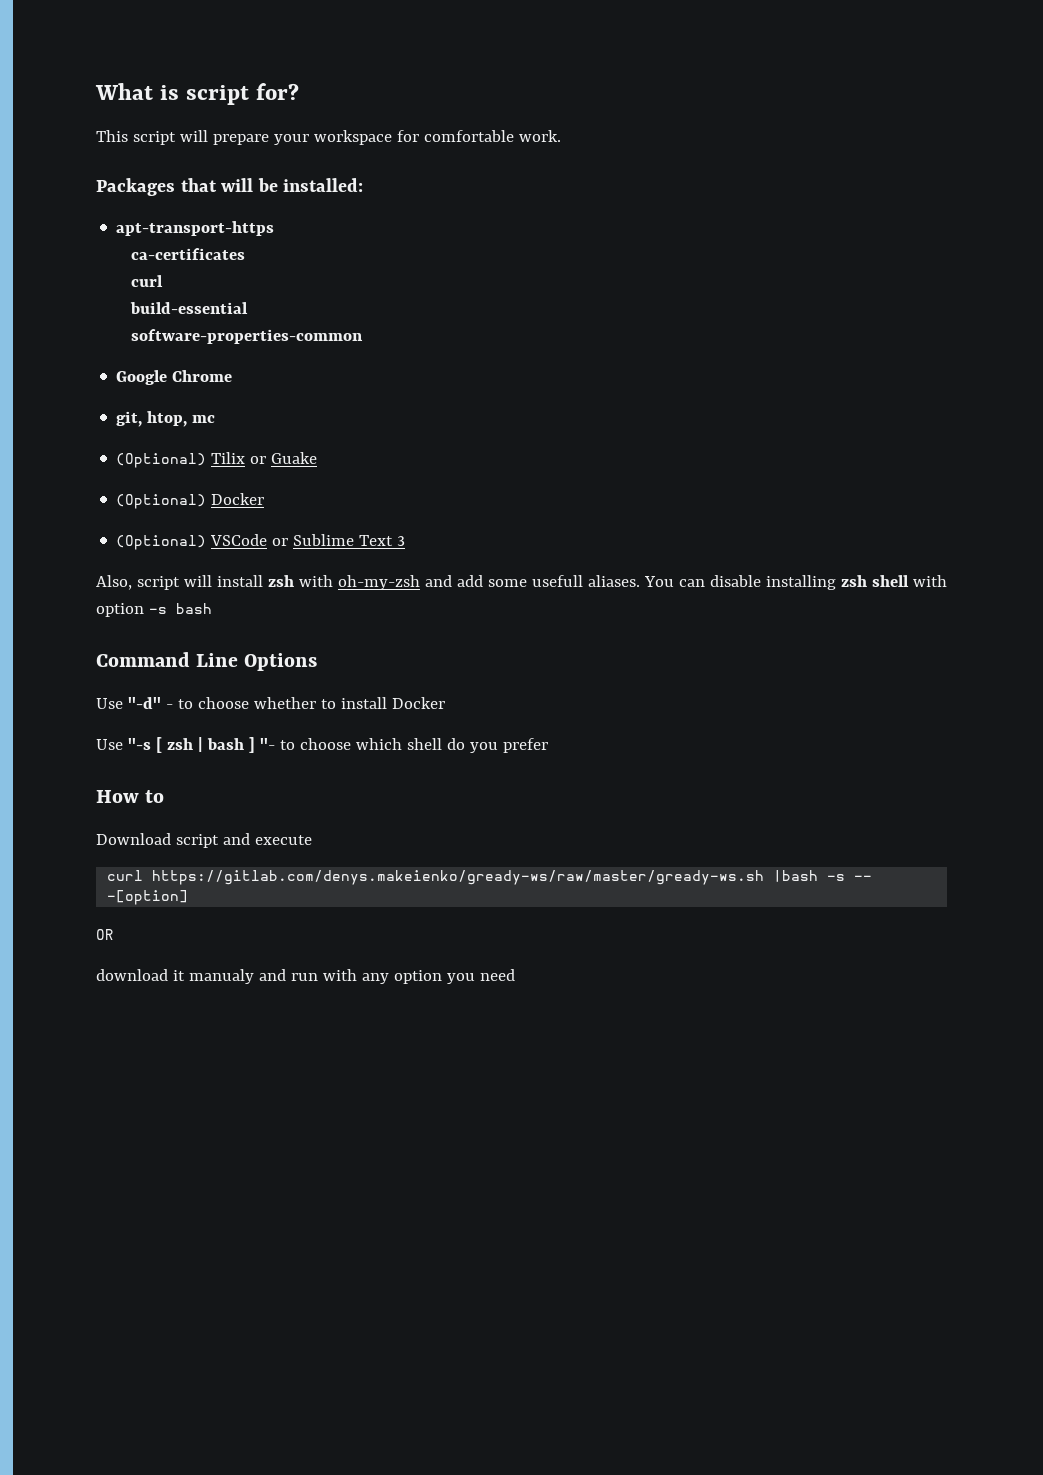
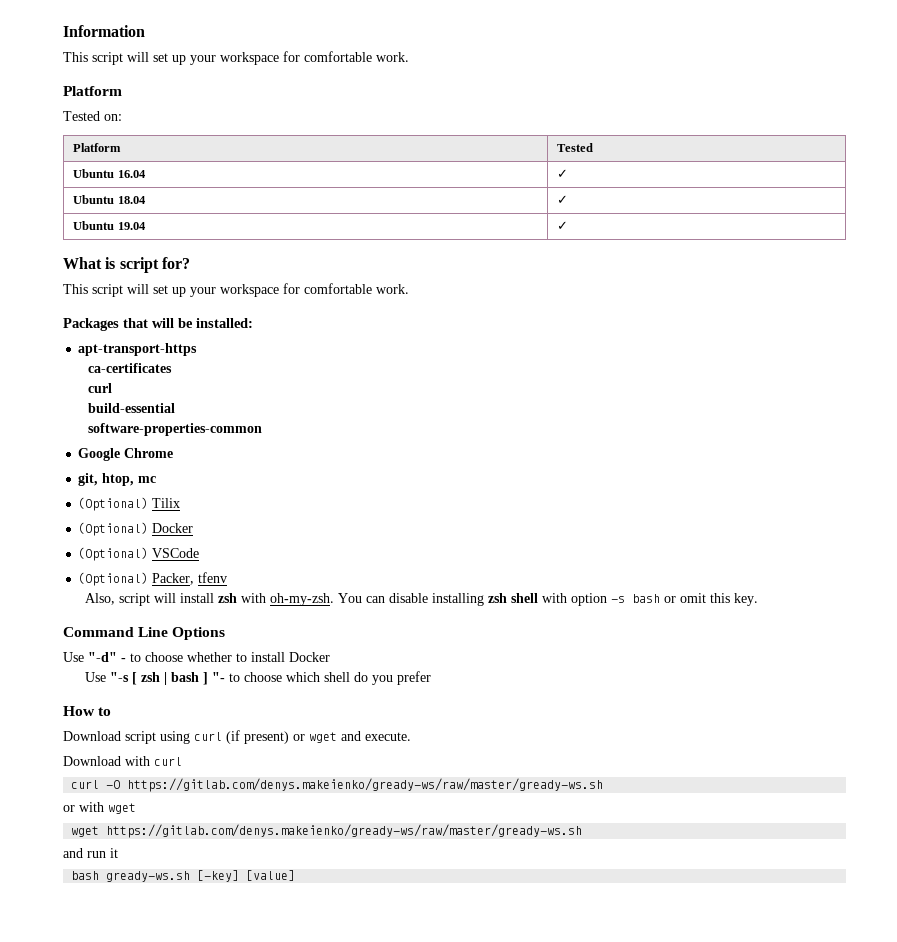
+ Information
+ This script will set up your workspace for comfortable work.
+ Platform
+ Tested on:
+ Platform | Tested
+ Ubuntu 16.04 | ✓
+ Ubuntu 18.04 | ✓
+ Ubuntu 19.04 | ✓
  What is script for?
- This script will prepare your workspace for comfortable work.
+ This script will set up your workspace for comfortable work.
- (Optional) Tilix or Guake
+ (Optional) Tilix
- (Optional) VSCode or Sublime Text 3
+ (Optional) VSCode
+ (Optional) Packer, tfenv
- Also, script will install zsh with oh-my-zsh and add some usefull aliases.
+ Also, script will install zsh with oh-my-zsh.
- You can disable installing zsh shell with option -s bash
+ You can disable installing zsh shell with option -s bash or omit this key.
- Download script and execute
- curl https://gitlab.com/denys.makeienko/gready-ws/raw/master/gready-ws.sh |bash -s -- -[option]
- OR
- download it manualy and run with any option you need
+ Download script using curl (if present) or wget and execute.
+ Download with curl
+ curl -O https://gitlab.com/denys.makeienko/gready-ws/raw/master/gready-ws.sh
+ or with wget
+ wget https://gitlab.com/denys.makeienko/gready-ws/raw/master/gready-ws.sh
+ and run it
+ bash gready-ws.sh [-key] [value]

